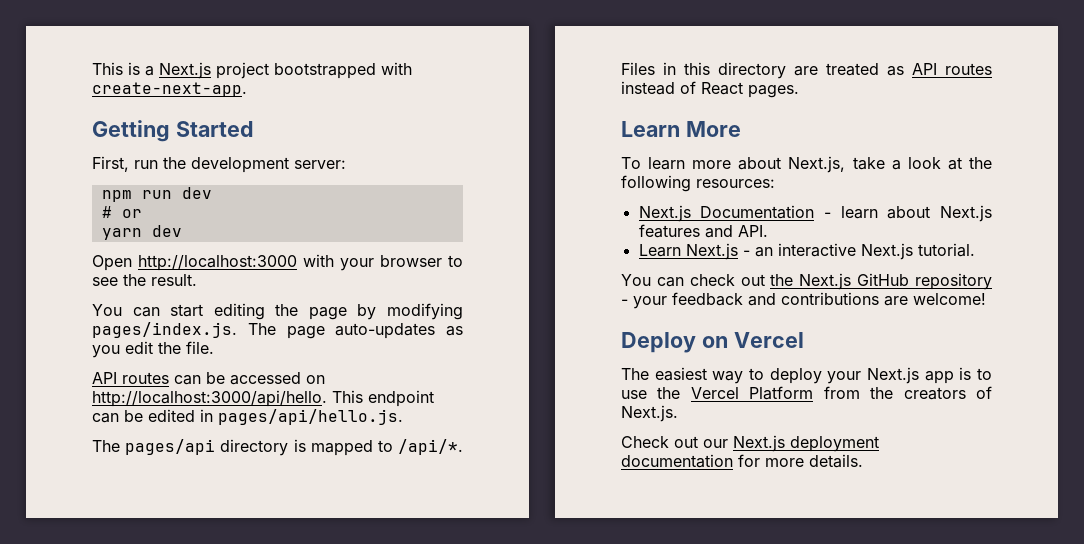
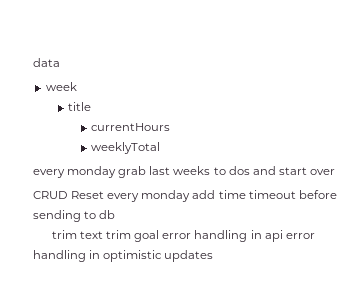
- This is a Next.js project bootstrapped with create-next-app.
- Getting Started
- First, run the development server:
- npm run dev
- # or
- yarn dev
- Open http://localhost:3000 with your browser to see the result.
- You can start editing the page by modifying pages/index.js. The page auto-updates as you edit the file.
- API routes can be accessed on http://localhost:3000/api/hello. This endpoint can be edited in pages/api/hello.js.
- The pages/api directory is mapped to /api/*. Files in this directory are treated as API routes instead of React pages.
- Learn More
- To learn more about Next.js, take a look at the following resources:
- Next.js Documentation - learn about Next.js features and API.
- Learn Next.js - an interactive Next.js tutorial.
- You can check out the Next.js GitHub repository - your feedback and contributions are welcome!
- Deploy on Vercel
- The easiest way to deploy your Next.js app is to use the Vercel Platform from the creators of Next.js.
- Check out our Next.js deployment documentation for more details.
+ data
+ week
+ title
+ currentHours
+ weeklyTotal
+ every monday grab last weeks to dos and start over
+ CRUD Reset every monday add time timeout before sending to db
+ trim text trim goal error handling in api error handling in optimistic updates

